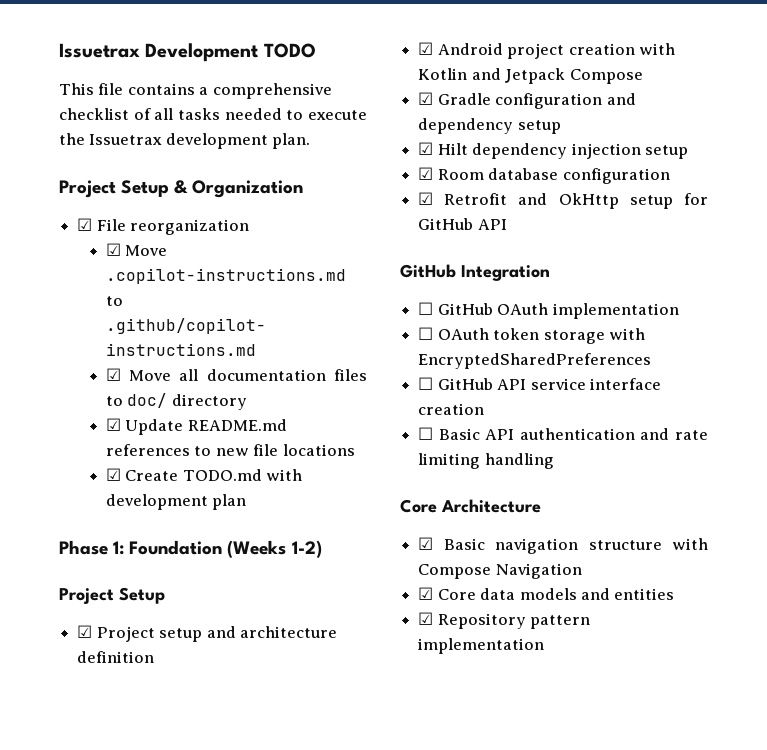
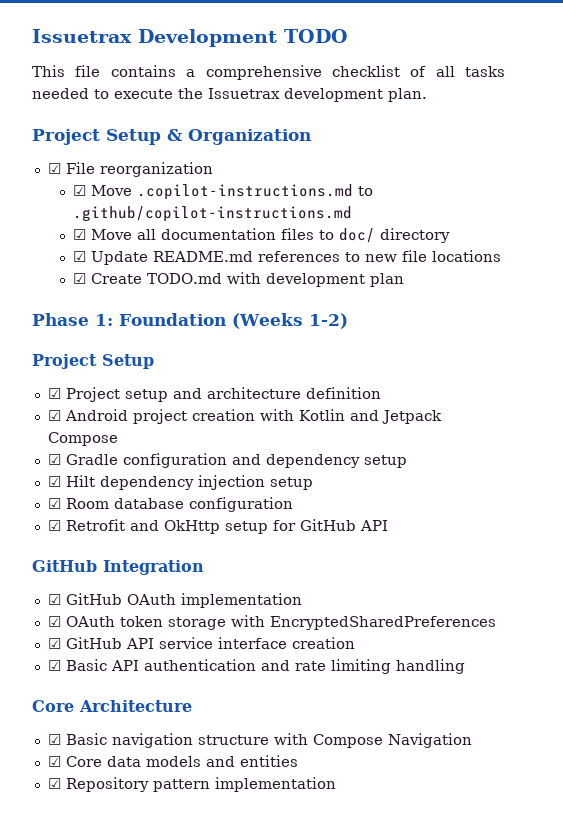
- ☐ GitHub OAuth implementation
+ ☑ GitHub OAuth implementation
- ☐ OAuth token storage with EncryptedSharedPreferences
+ ☑ OAuth token storage with EncryptedSharedPreferences
- ☐ GitHub API service interface creation
+ ☑ GitHub API service interface creation
- ☐ Basic API authentication and rate limiting handling
+ ☑ Basic API authentication and rate limiting handling

